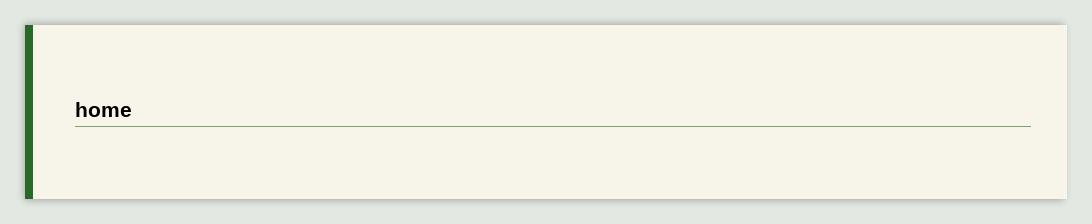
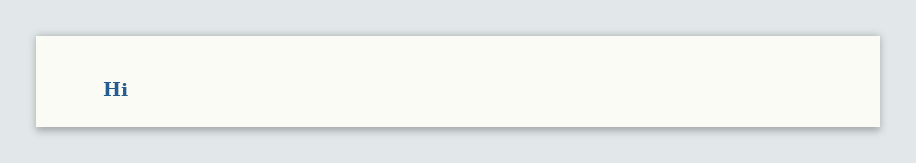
- home
+ Hi

